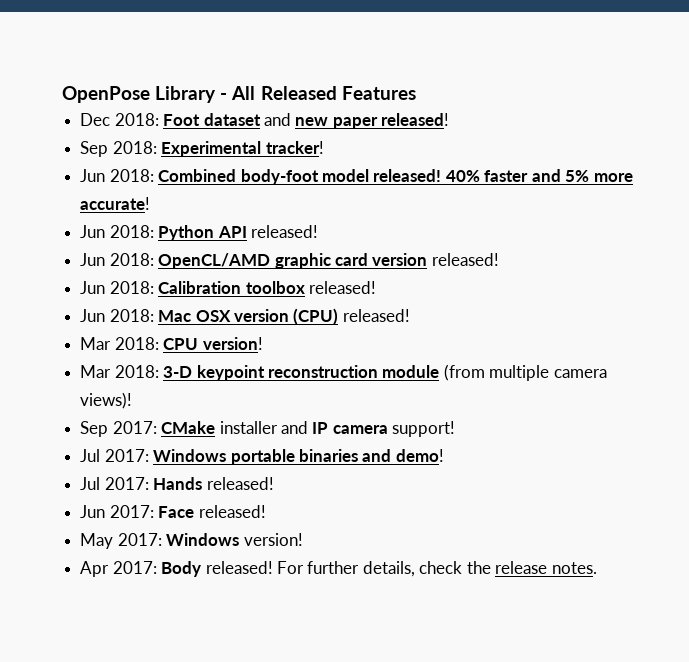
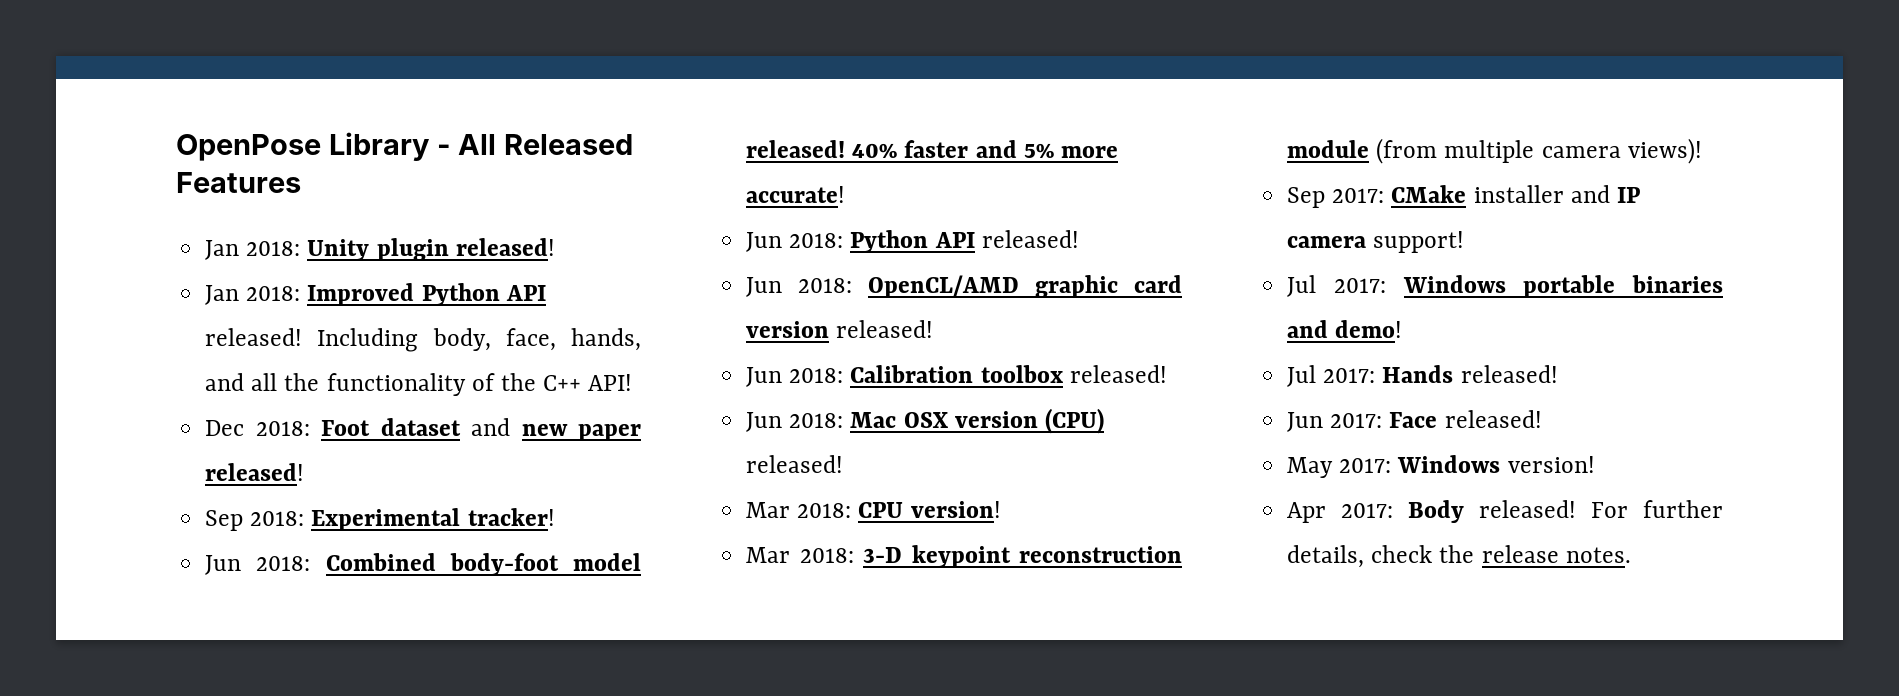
+ Jan 2018: Unity plugin released!
+ Jan 2018: Improved Python API released! Including body, face, hands, and all the functionality of the C++ API!

